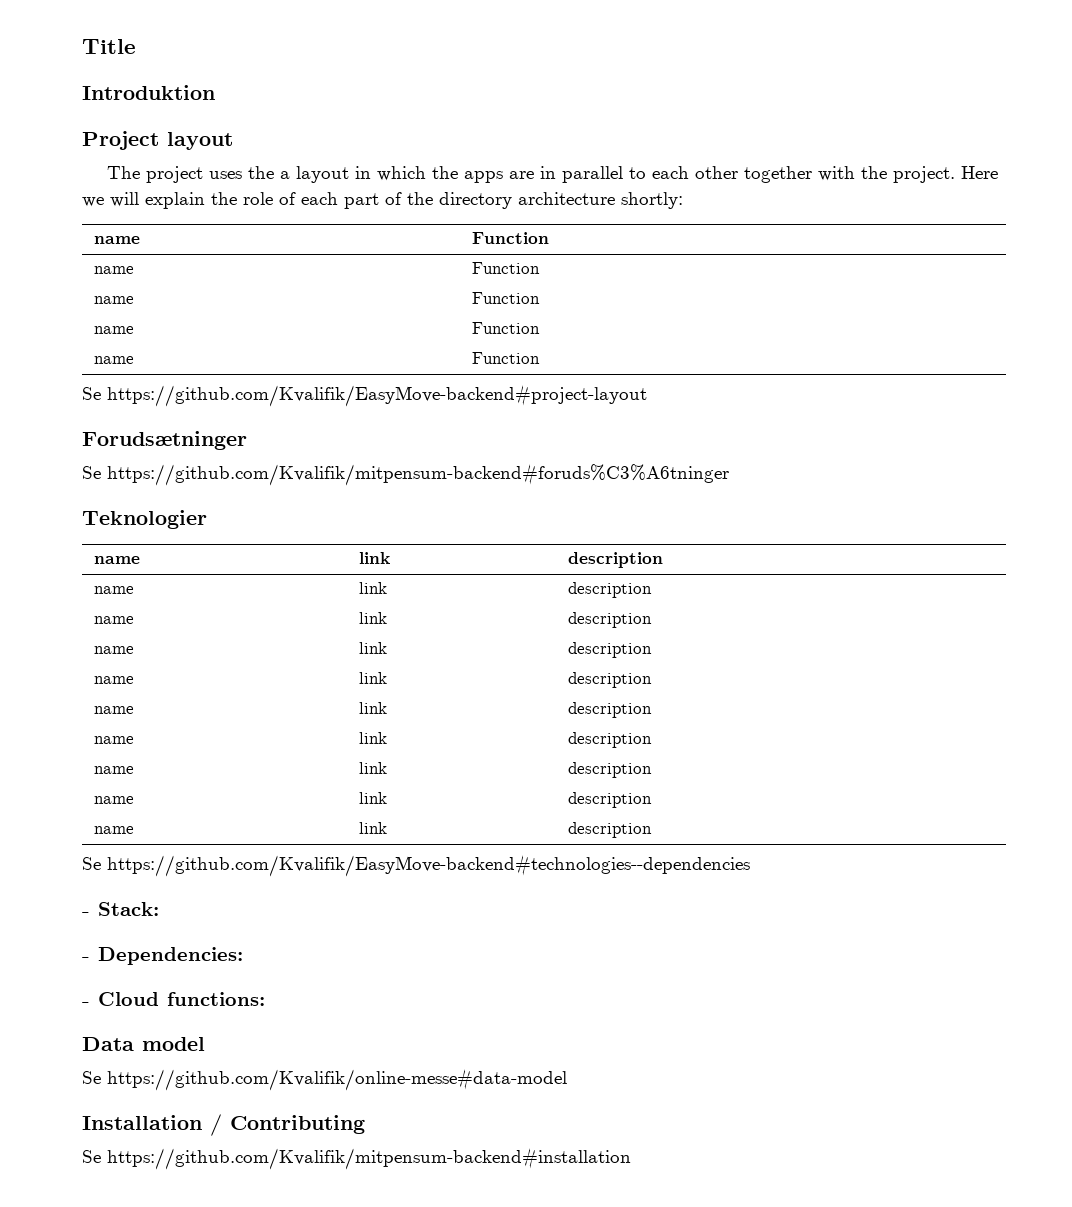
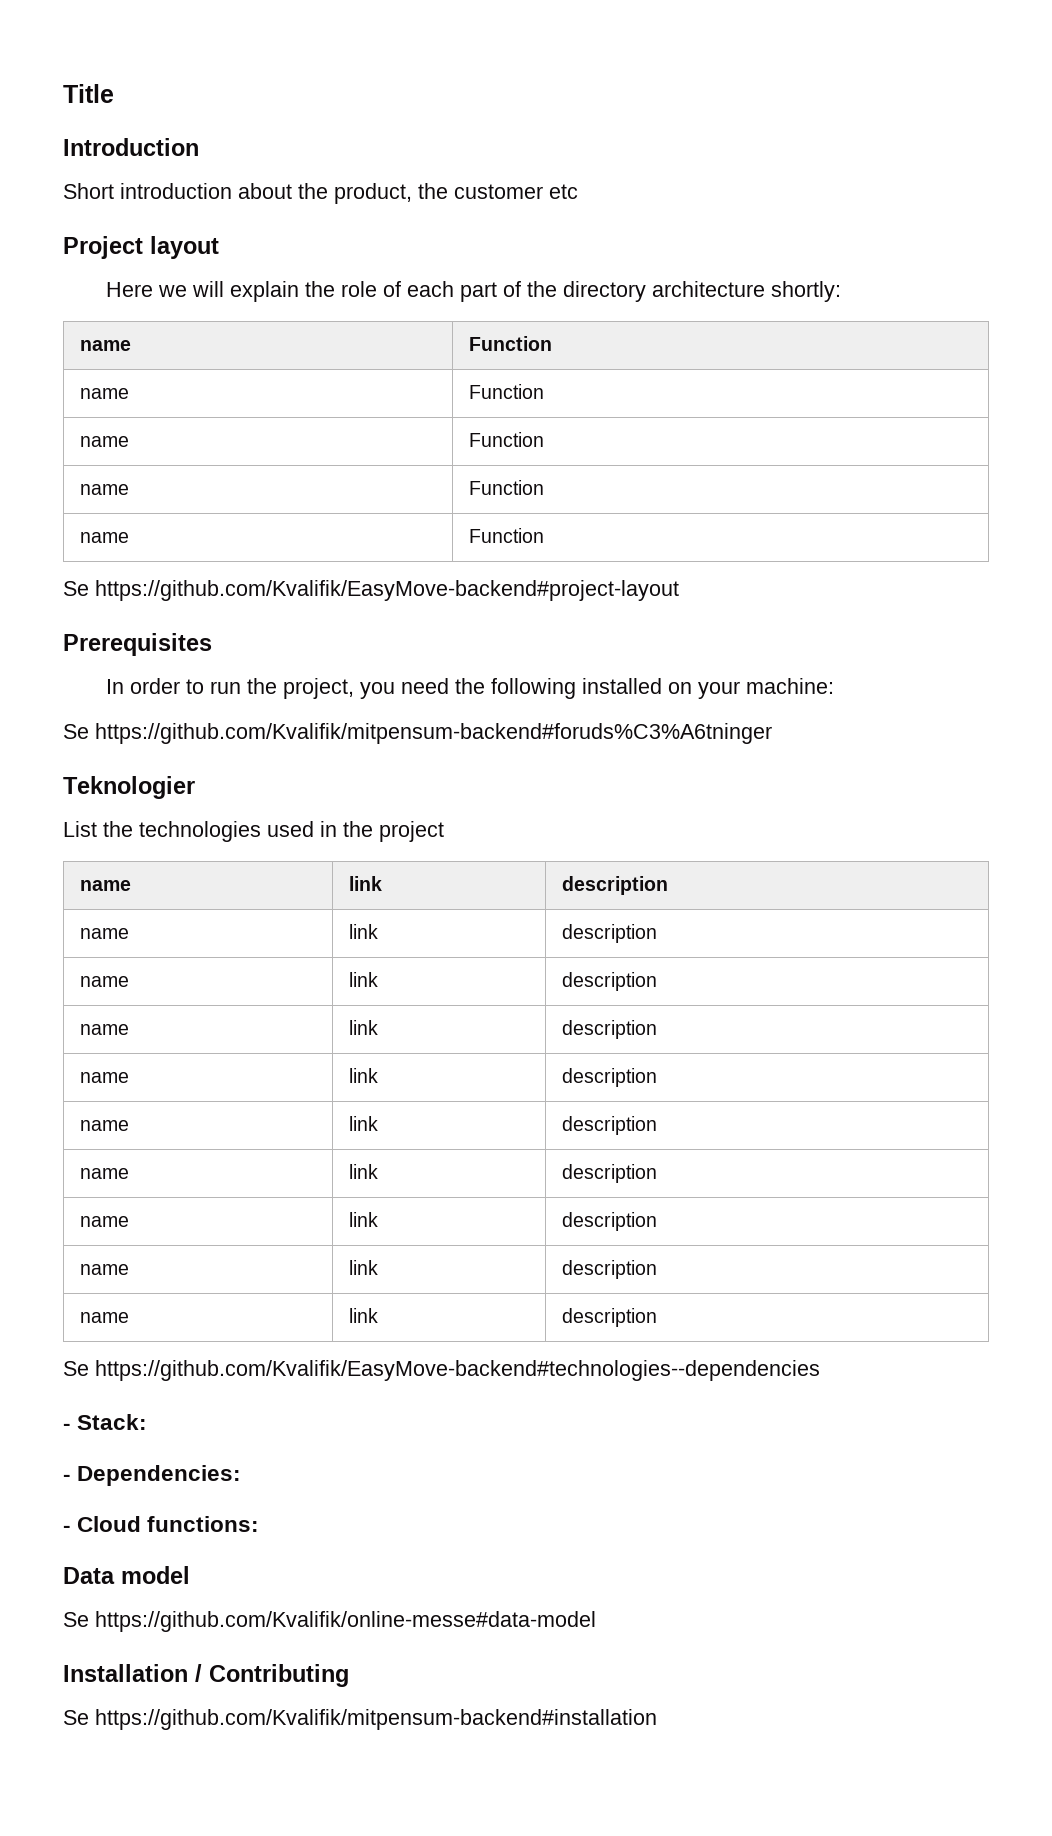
- Introduktion
+ Introduction
+ Short introduction about the product, the customer etc
  Project layout
- The project uses the a layout in which the apps are in parallel to each other together with the project. Here we will explain the role of each part of the directory architecture shortly:
+ Here we will explain the role of each part of the directory architecture shortly:
- Forudsætninger
+ Prerequisites
+ In order to run the project, you need the following installed on your machine:
  Se https://github.com/Kvalifik/mitpensum-backend#foruds%C3%A6tninger
  Teknologier
+ List the technologies used in the project

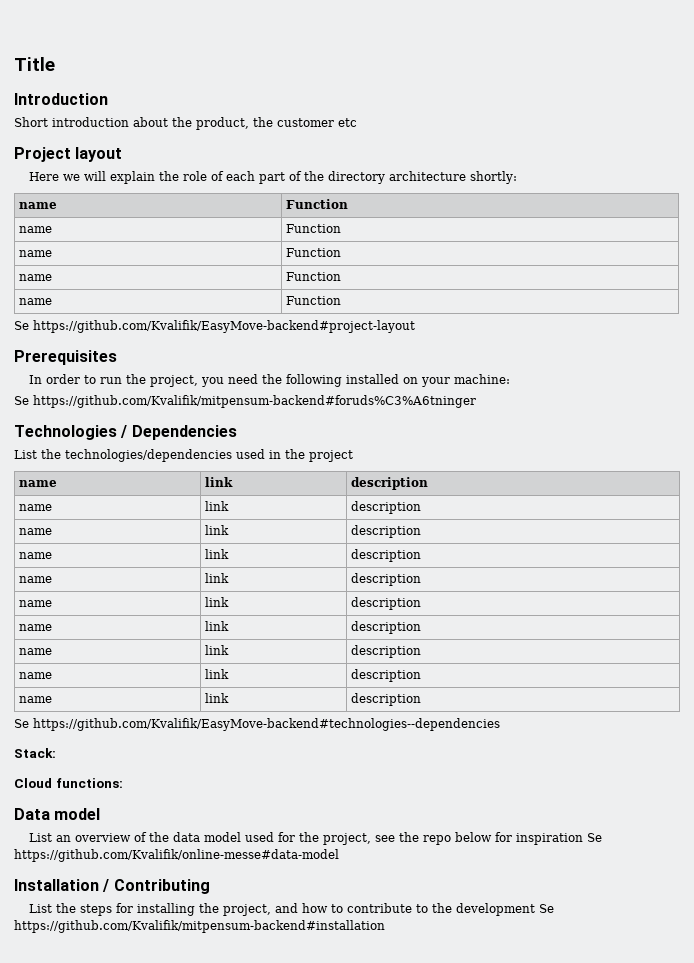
- Teknologier
- List the technologies used in the project
+ Technologies / Dependencies
+ List the technologies/dependencies used in the project
- - Stack:
+ Stack:
- - Dependencies:
- - Cloud functions:
+ Cloud functions:
- Se https://github.com/Kvalifik/online-messe#data-model
+ List an overview of the data model used for the project, see the repo below for inspiration Se https://github.com/Kvalifik/online-messe#data-model
- Se https://github.com/Kvalifik/mitpensum-backend#installation
+ List the steps for installing the project, and how to contribute to the development Se https://github.com/Kvalifik/mitpensum-backend#installation

